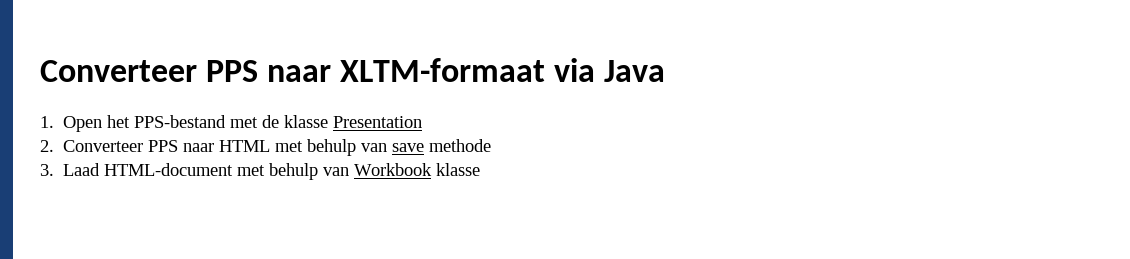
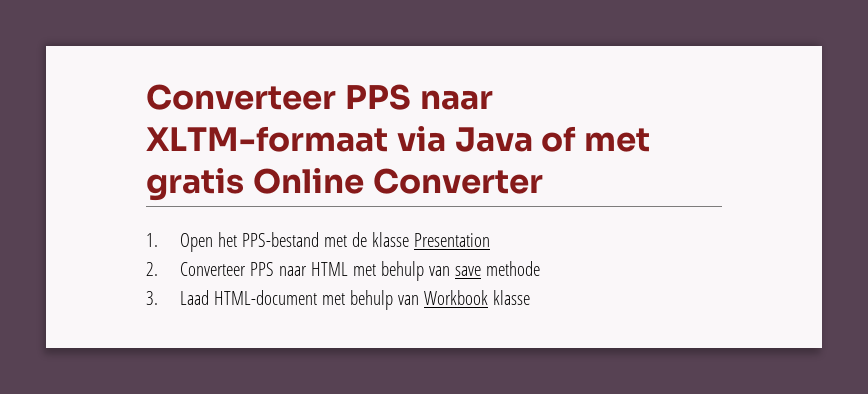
- Converteer PPS naar XLTM-formaat via Java
+ Converteer PPS naar XLTM-formaat via Java of met gratis Online Converter

